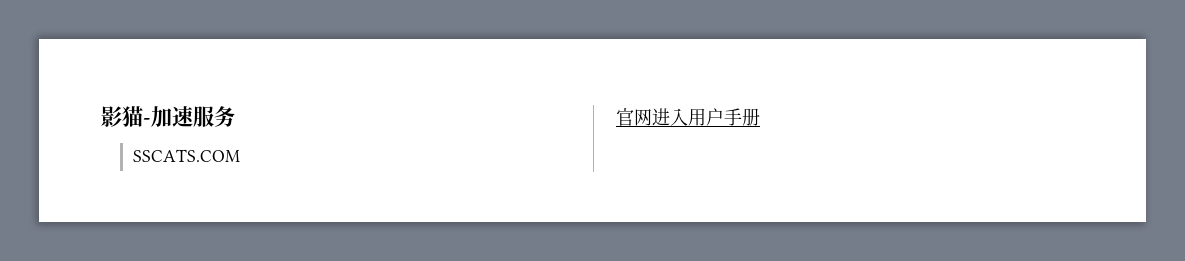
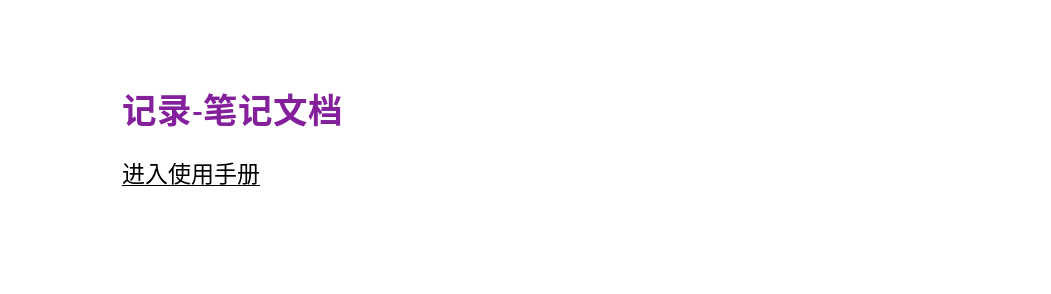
- 影猫-加速服务
- SSCATS.COM
- 官网进入用户手册
+ 记录-笔记文档
+ 进入使用手册

